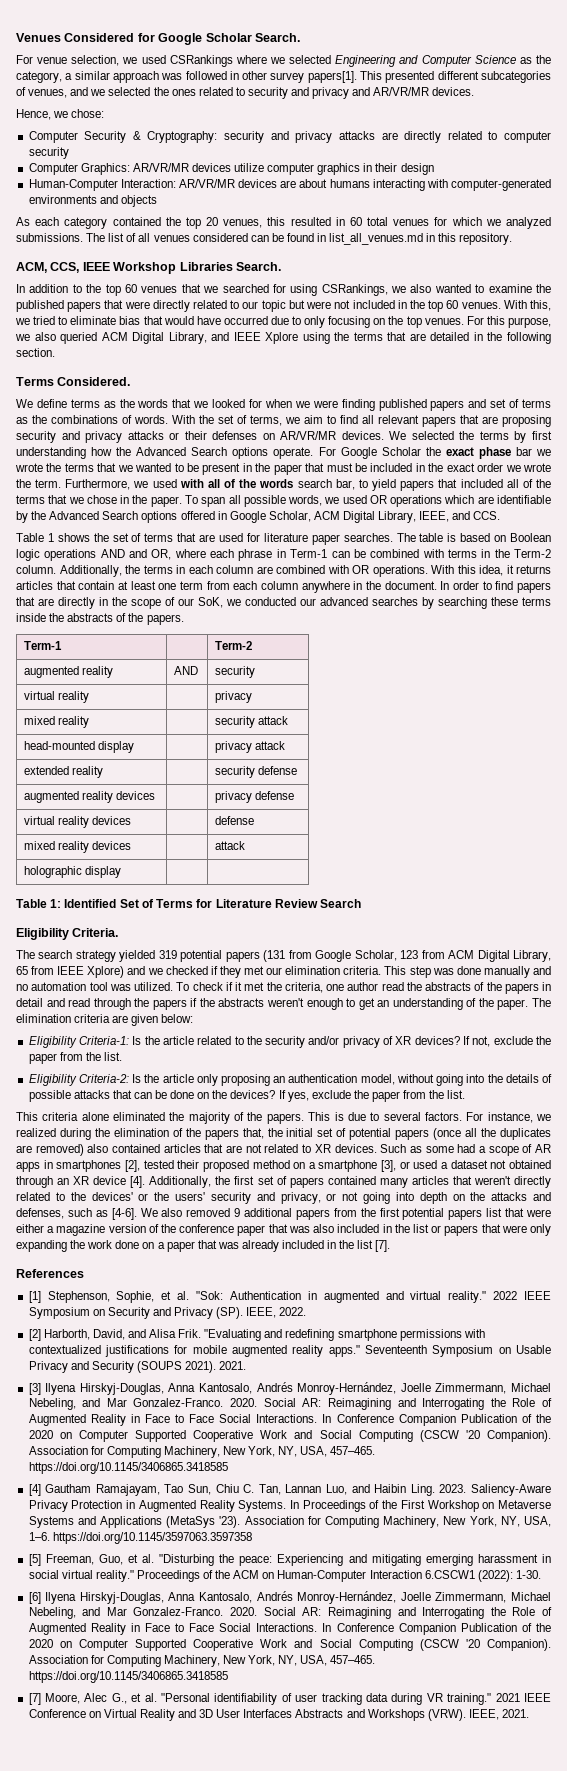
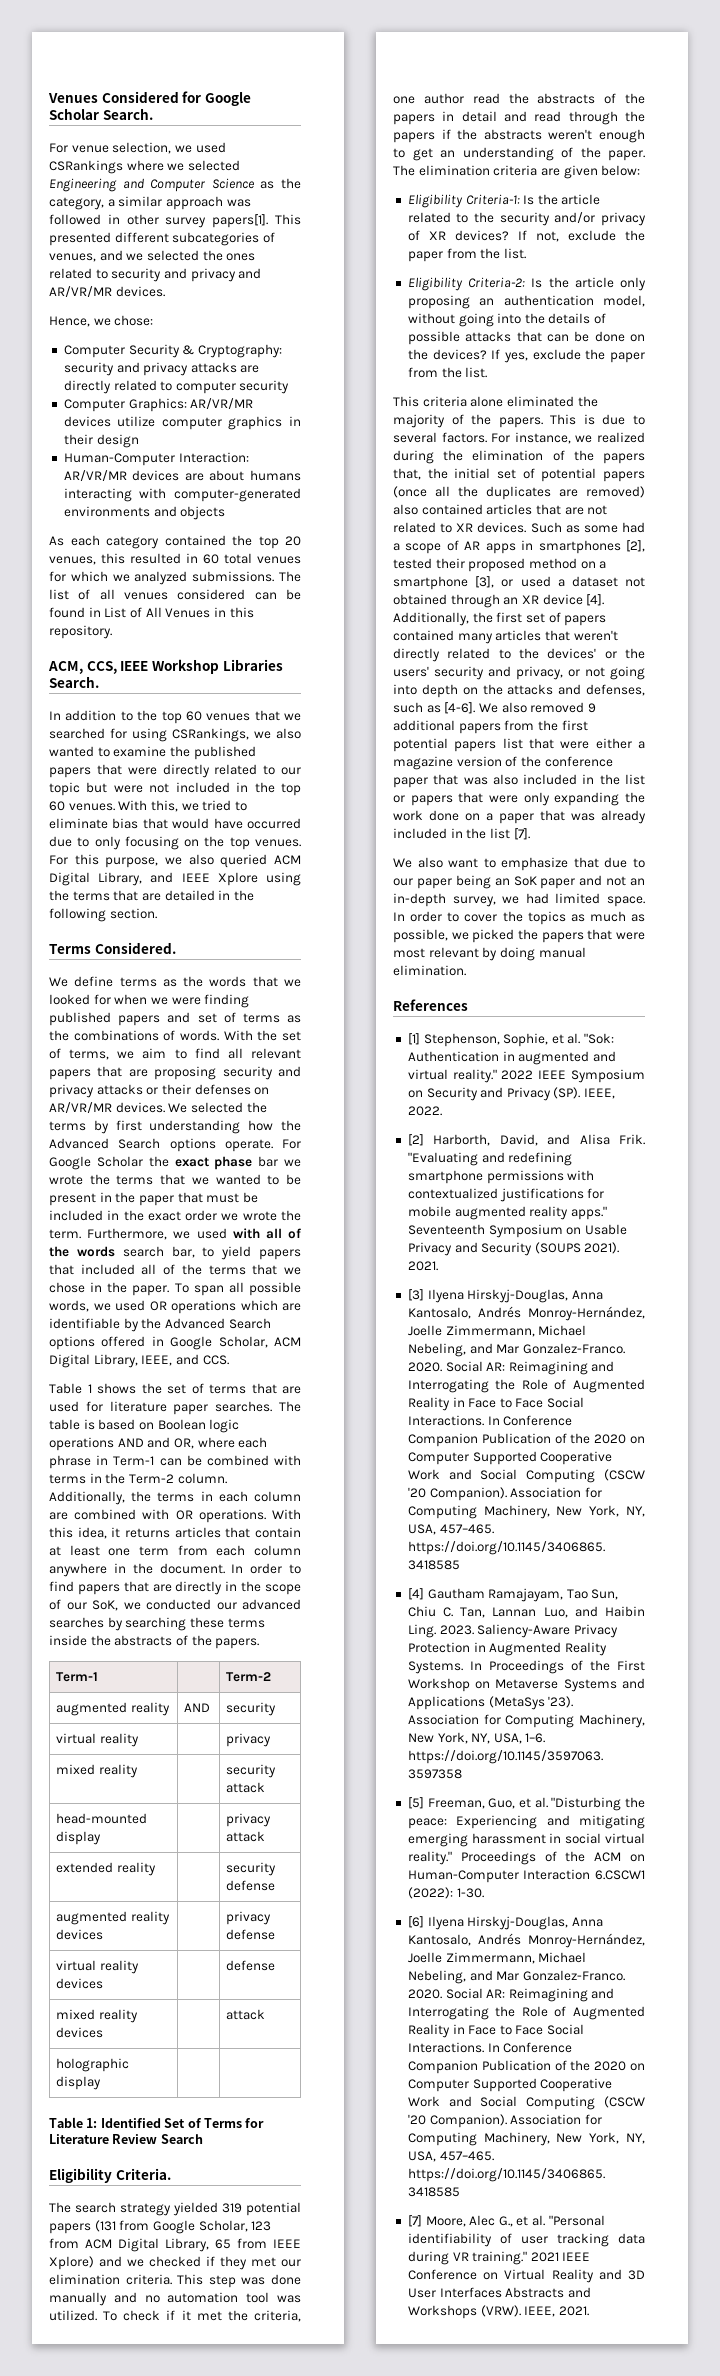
- The list of all venues considered can be found in list_all_venues.md in this repository.
+ The list of all venues considered can be found in List of All Venues in this repository.
+ We also want to emphasize that due to our paper being an SoK paper and not an in-depth survey, we had limited space. In order to cover the topics as much as possible, we picked the papers that were most relevant by doing manual elimination.

